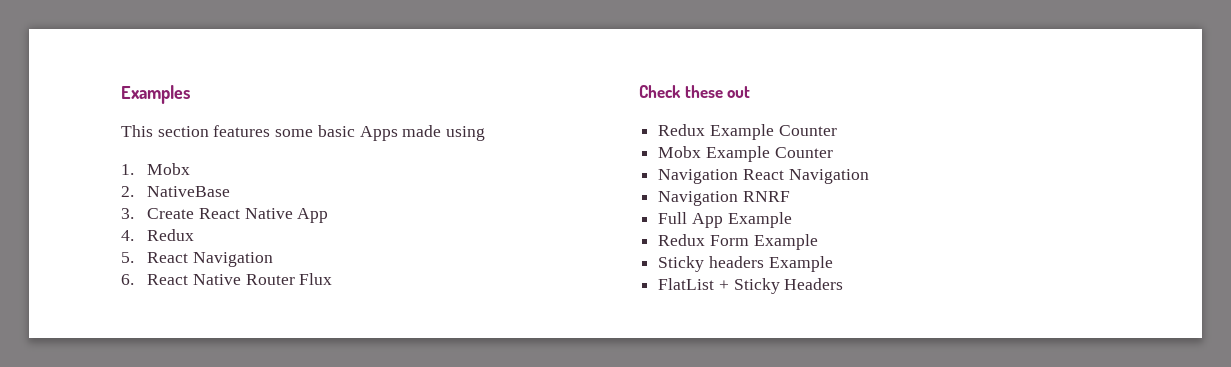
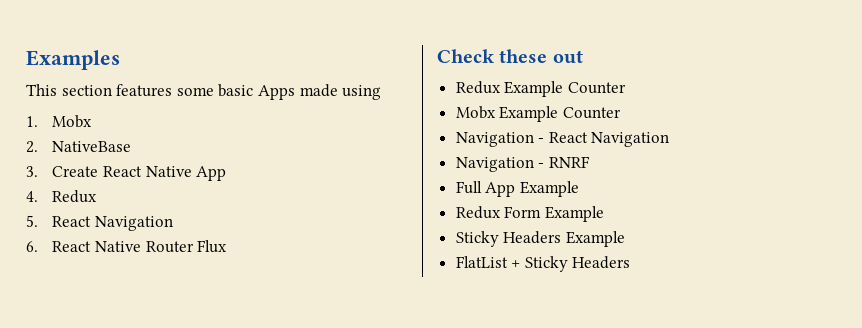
- Navigation React Navigation
+ Navigation - React Navigation
- Navigation RNRF
+ Navigation - RNRF
- Sticky headers Example
+ Sticky Headers Example

